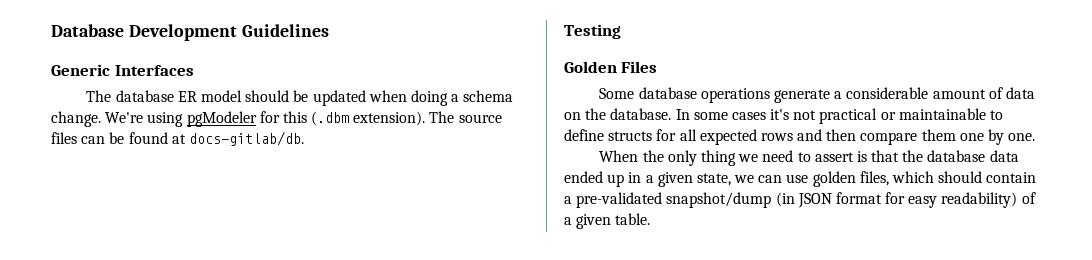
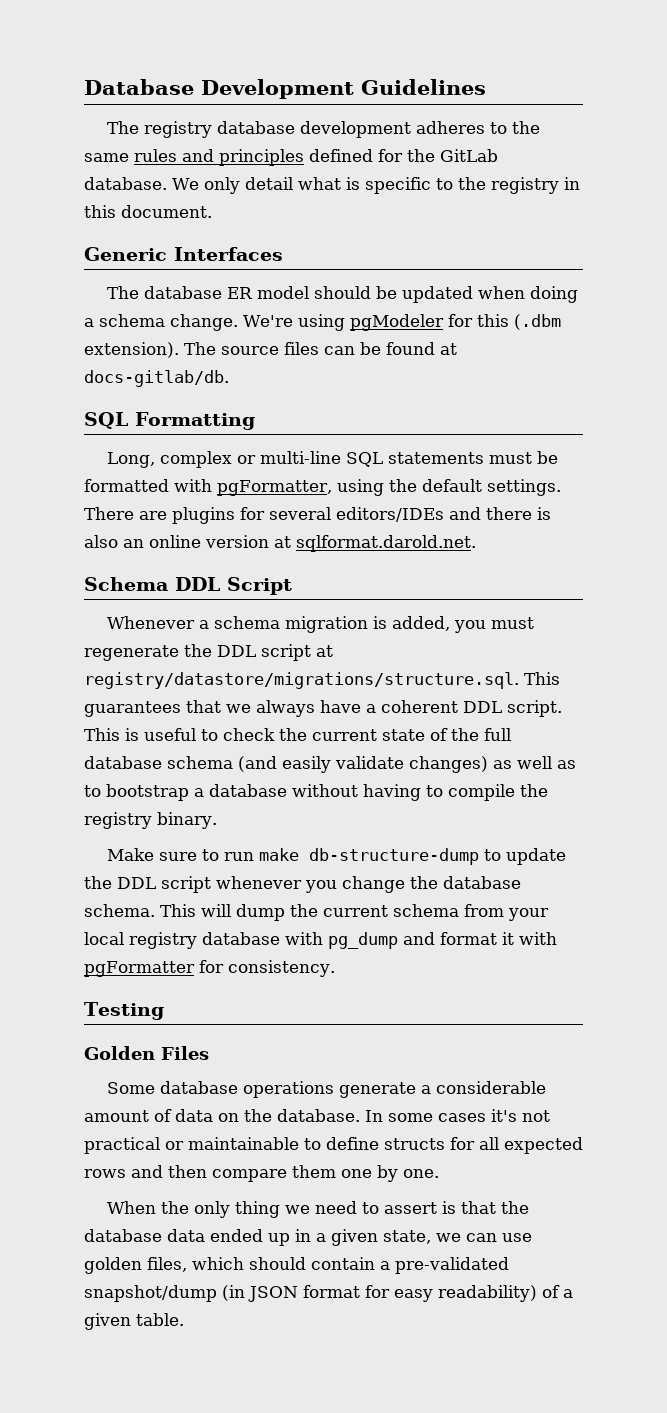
+ The registry database development adheres to the same rules and principles defined for the GitLab database. We only detail what is specific to the registry in this document.
+ SQL Formatting
+ Long, complex or multi-line SQL statements must be formatted with pgFormatter, using the default settings. There are plugins for several editors/IDEs and there is also an online version at sqlformat.darold.net.
+ Schema DDL Script
+ Whenever a schema migration is added, you must regenerate the DDL script at registry/datastore/migrations/structure.sql. This guarantees that we always have a coherent DDL script. This is useful to check the current state of the full database schema (and easily validate changes) as well as to bootstrap a database without having to compile the registry binary.
+ Make sure to run make db-structure-dump to update the DDL script whenever you change the database schema. This will dump the current schema from your local registry database with pg_dump and format it with pgFormatter for consistency.

